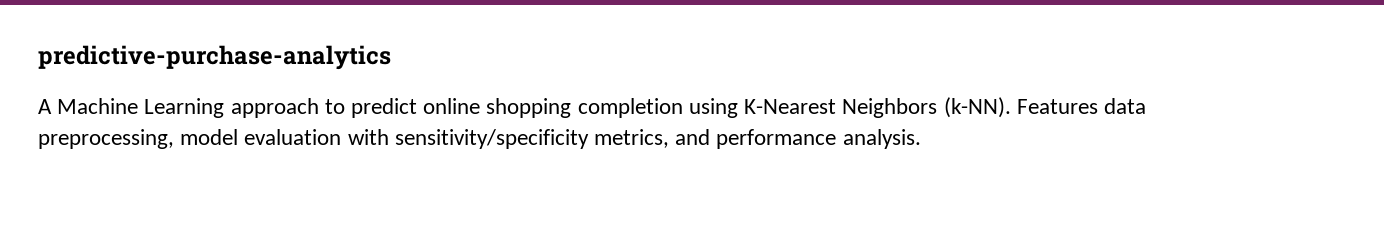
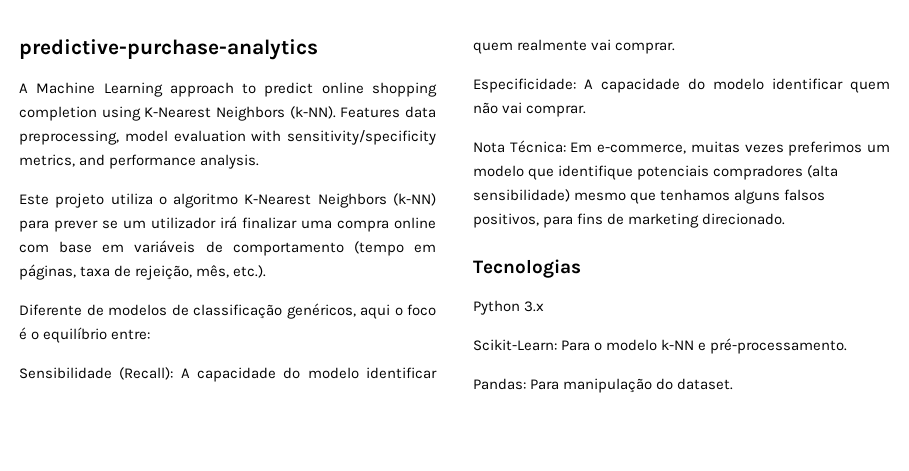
+ Este projeto utiliza o algoritmo K-Nearest Neighbors (k-NN) para prever se um utilizador irá finalizar uma compra online com base em variáveis de comportamento (tempo em páginas, taxa de rejeição, mês, etc.).
+ Diferente de modelos de classificação genéricos, aqui o foco é o equilíbrio entre:
+ Sensibilidade (Recall): A capacidade do modelo identificar quem realmente vai comprar.
+ Especificidade: A capacidade do modelo identificar quem não vai comprar.
+ Nota Técnica: Em e-commerce, muitas vezes preferimos um modelo que identifique potenciais compradores (alta sensibilidade) mesmo que tenhamos alguns falsos positivos, para fins de marketing direcionado.
+ Tecnologias
+ Python 3.x
+ Scikit-Learn: Para o modelo k-NN e pré-processamento.
+ Pandas: Para manipulação do dataset.

